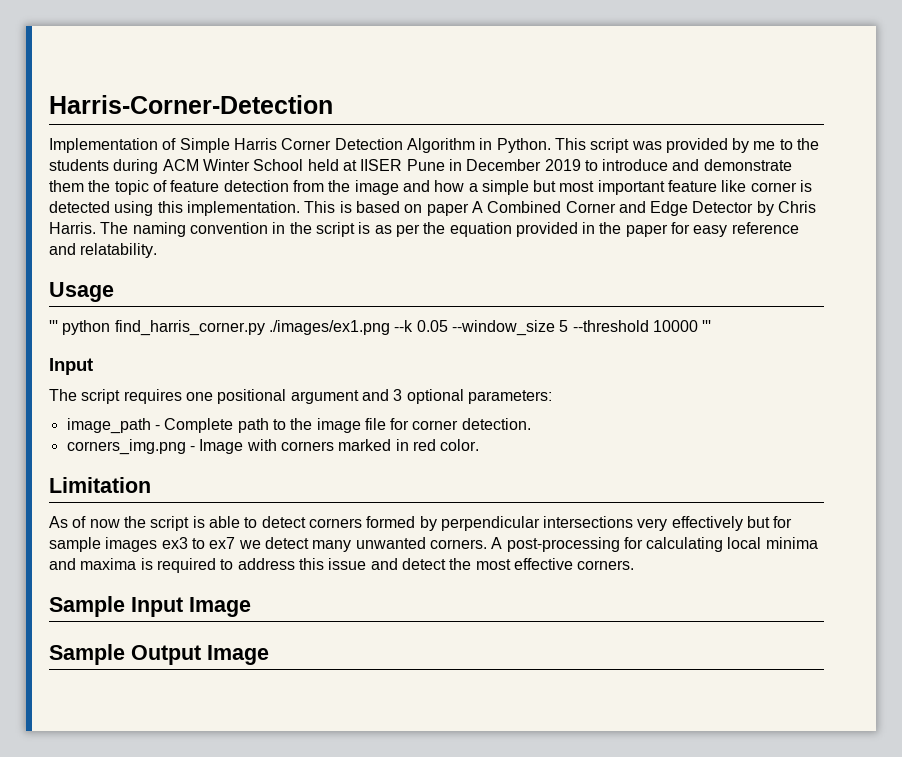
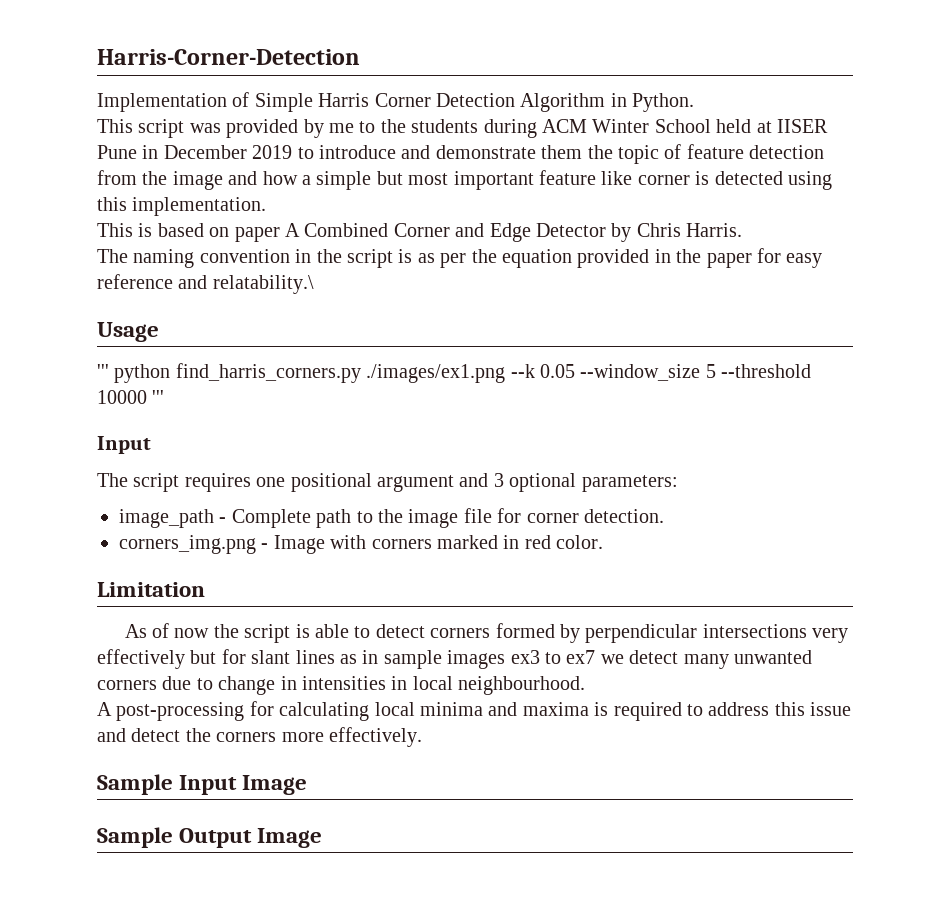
- Implementation of Simple Harris Corner Detection Algorithm in Python. This script was provided by me to the students during ACM Winter School held at IISER Pune in December 2019 to introduce and demonstrate them the topic of feature detection from the image and how a simple but most important feature like corner is detected using this implementation. This is based on paper A Combined Corner and Edge Detector by Chris Harris. The naming convention in the script is as per the equation provided in the paper for easy reference and relatability.
+ Implementation of Simple Harris Corner Detection Algorithm in Python.
+ This script was provided by me to the students during ACM Winter School held at IISER Pune in December 2019 to introduce and demonstrate them the topic of feature detection from the image and how a simple but most important feature like corner is detected using this implementation.
+ This is based on paper A Combined Corner and Edge Detector by Chris Harris.
+ The naming convention in the script is as per the equation provided in the paper for easy reference and relatability.\
- ''' python find_harris_corner.py ./images/ex1.png --k 0.05 --window_size 5 --threshold 10000 '''
+ ''' python find_harris_corners.py ./images/ex1.png --k 0.05 --window_size 5 --threshold 10000 '''
- As of now the script is able to detect corners formed by perpendicular intersections very effectively but for sample images ex3 to ex7 we detect many unwanted corners. A post-processing for calculating local minima and maxima is required to address this issue and detect the most effective corners.
+ As of now the script is able to detect corners formed by perpendicular intersections very effectively but for slant lines as in sample images ex3 to ex7 we detect many unwanted corners due to change in intensities in local neighbourhood.
+ A post-processing for calculating local minima and maxima is required to address this issue and detect the corners more effectively.

